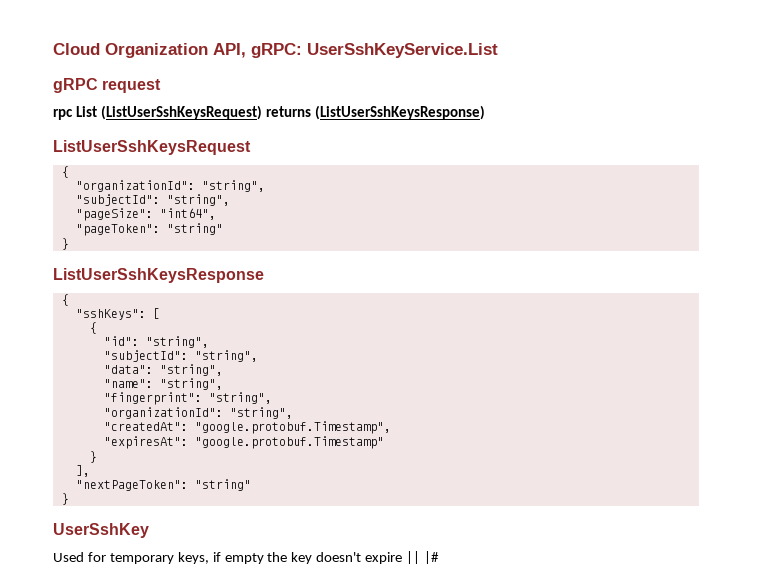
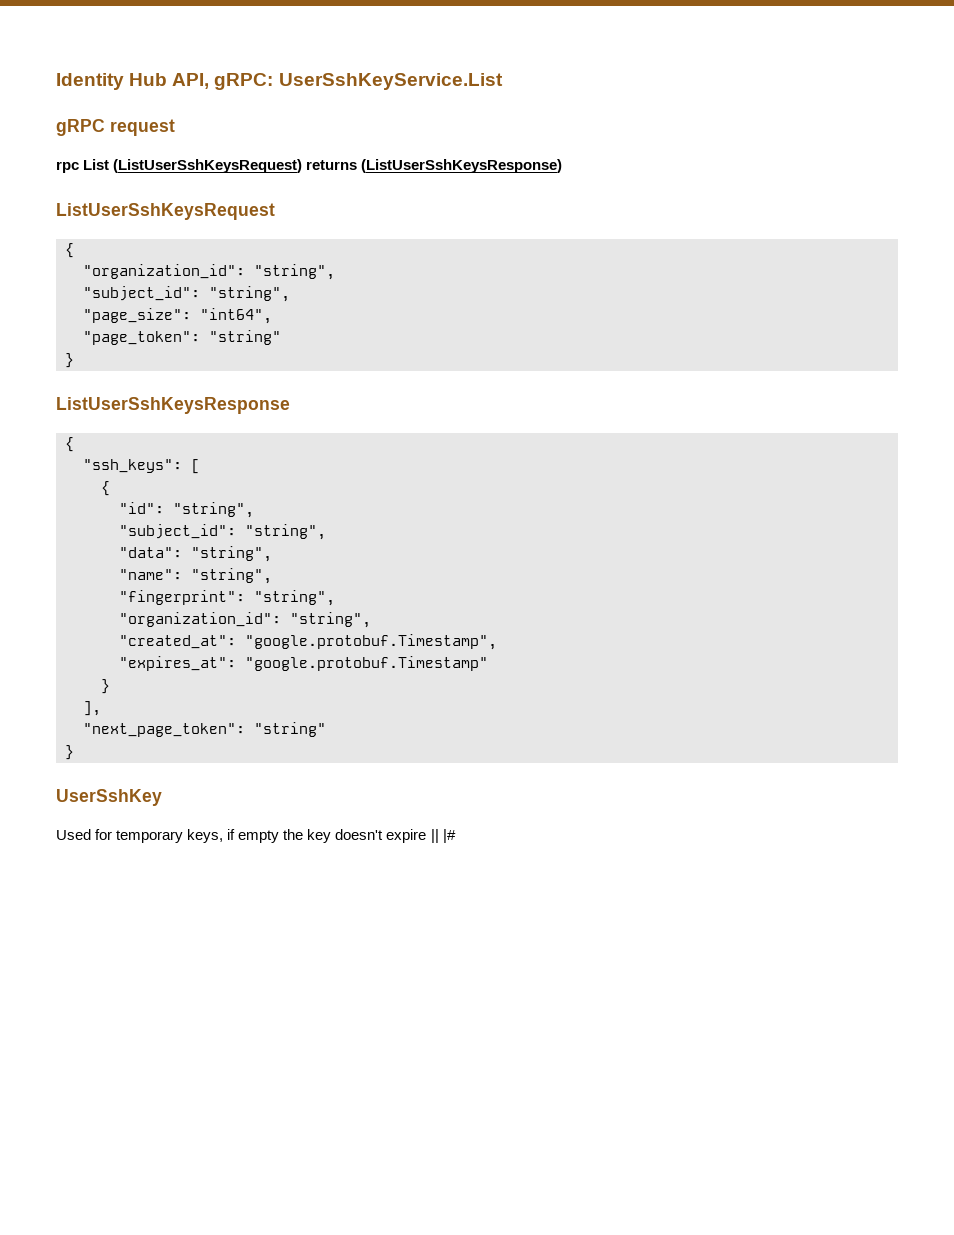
- Cloud Organization API, gRPC: UserSshKeyService.List
+ Identity Hub API, gRPC: UserSshKeyService.List
  ListUserSshKeysRequest
  {
- "organizationId": "string",
- "subjectId": "string",
- "pageSize": "int64",
+ "organization_id": "string",
+ "subject_id": "string",
+ "page_size": "int64",
- "pageToken": "string"
+ "page_token": "string"
- "sshKeys": [
+ "ssh_keys": [
  "id": "string",
- "subjectId": "string",
+ "subject_id": "string",
  "fingerprint": "string",
- "organizationId": "string",
- "createdAt": "google.protobuf.Timestamp",
+ "organization_id": "string",
+ "created_at": "google.protobuf.Timestamp",
- "expiresAt": "google.protobuf.Timestamp"
+ "expires_at": "google.protobuf.Timestamp"
- "nextPageToken": "string"
+ "next_page_token": "string"

